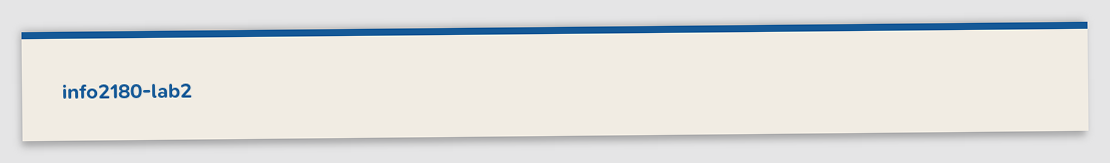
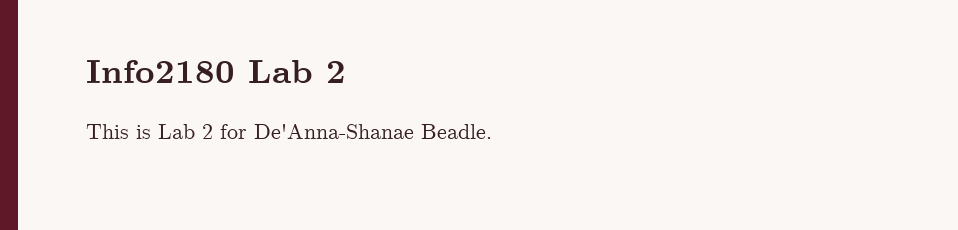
- info2180-lab2
+ Info2180 Lab 2
+ This is Lab 2 for De'Anna-Shanae Beadle.

